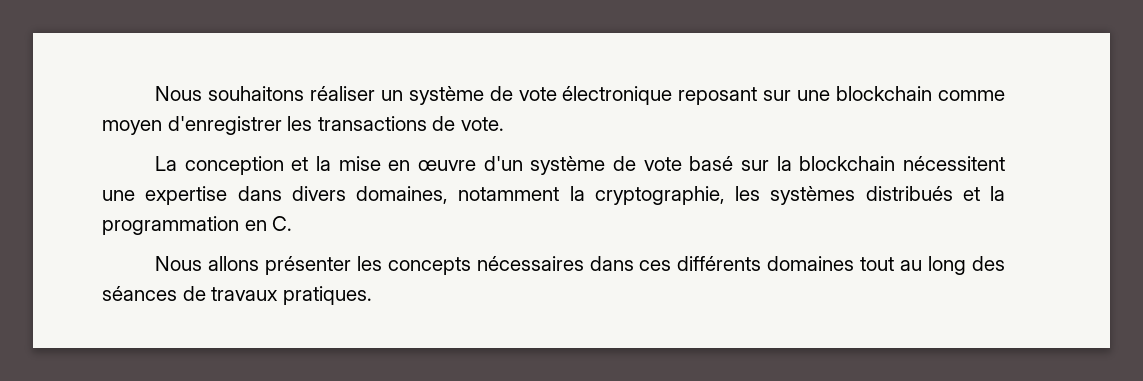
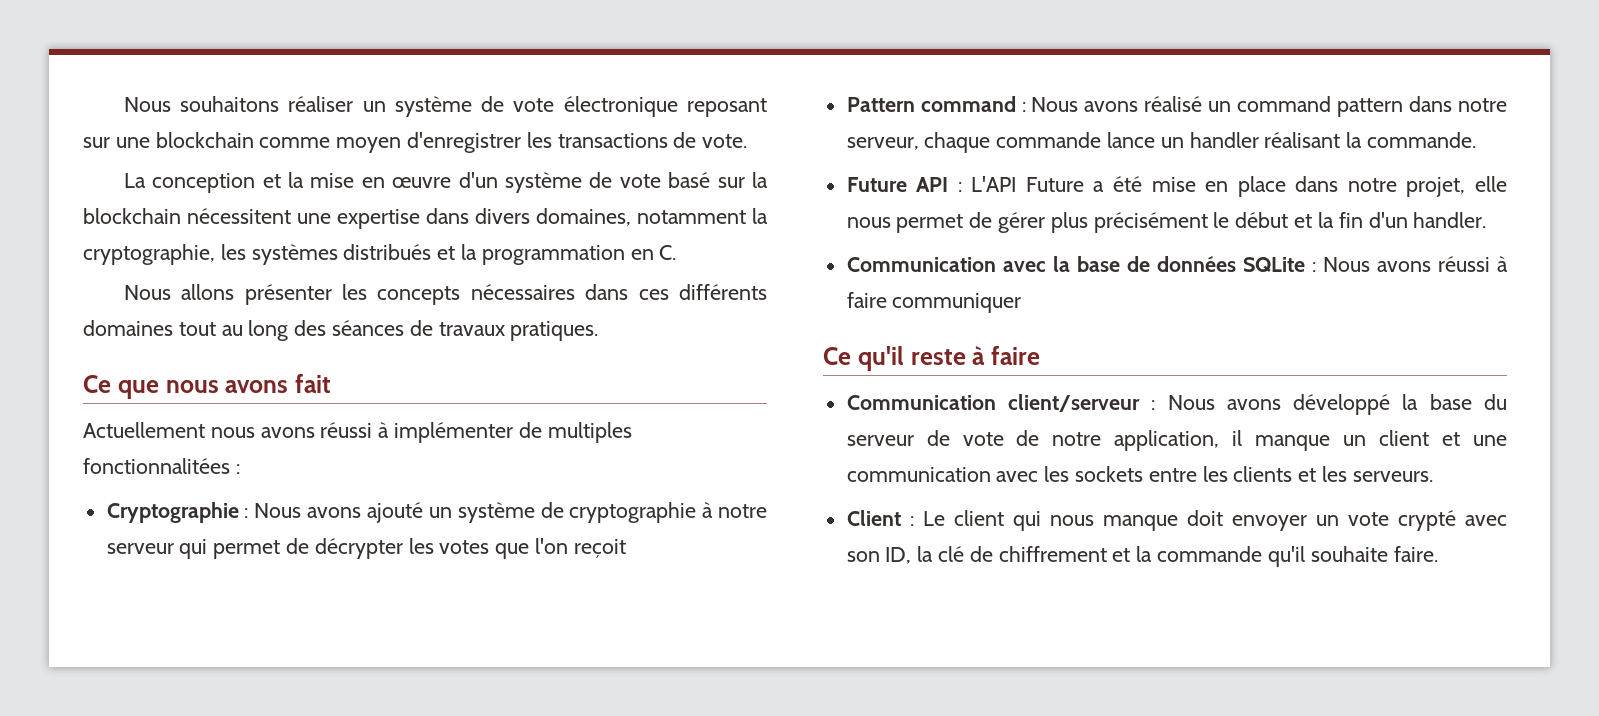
+ Ce que nous avons fait
+ Actuellement nous avons réussi à implémenter de multiples fonctionnalitées :
+ Cryptographie : Nous avons ajouté un système de cryptographie à notre serveur qui permet de décrypter les votes que l'on reçoit
+ Pattern command : Nous avons réalisé un command pattern dans notre serveur, chaque commande lance un handler réalisant la commande.
+ Future API : L'API Future a été mise en place dans notre projet, elle nous permet de gérer plus précisément le début et la fin d'un handler.
+ Communication avec la base de données SQLite : Nous avons réussi à faire communiquer
+ Ce qu'il reste à faire
+ Communication client/serveur : Nous avons développé la base du serveur de vote de notre application, il manque un client et une communication avec les sockets entre les clients et les serveurs.
+ Client : Le client qui nous manque doit envoyer un vote crypté avec son ID, la clé de chiffrement et la commande qu'il souhaite faire.

